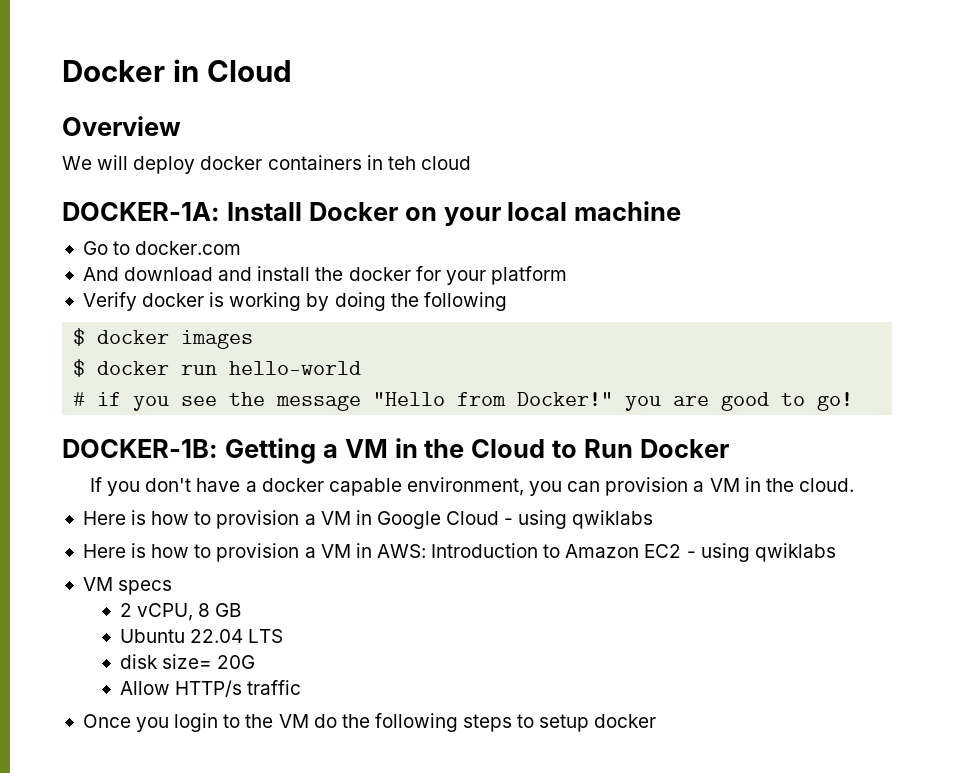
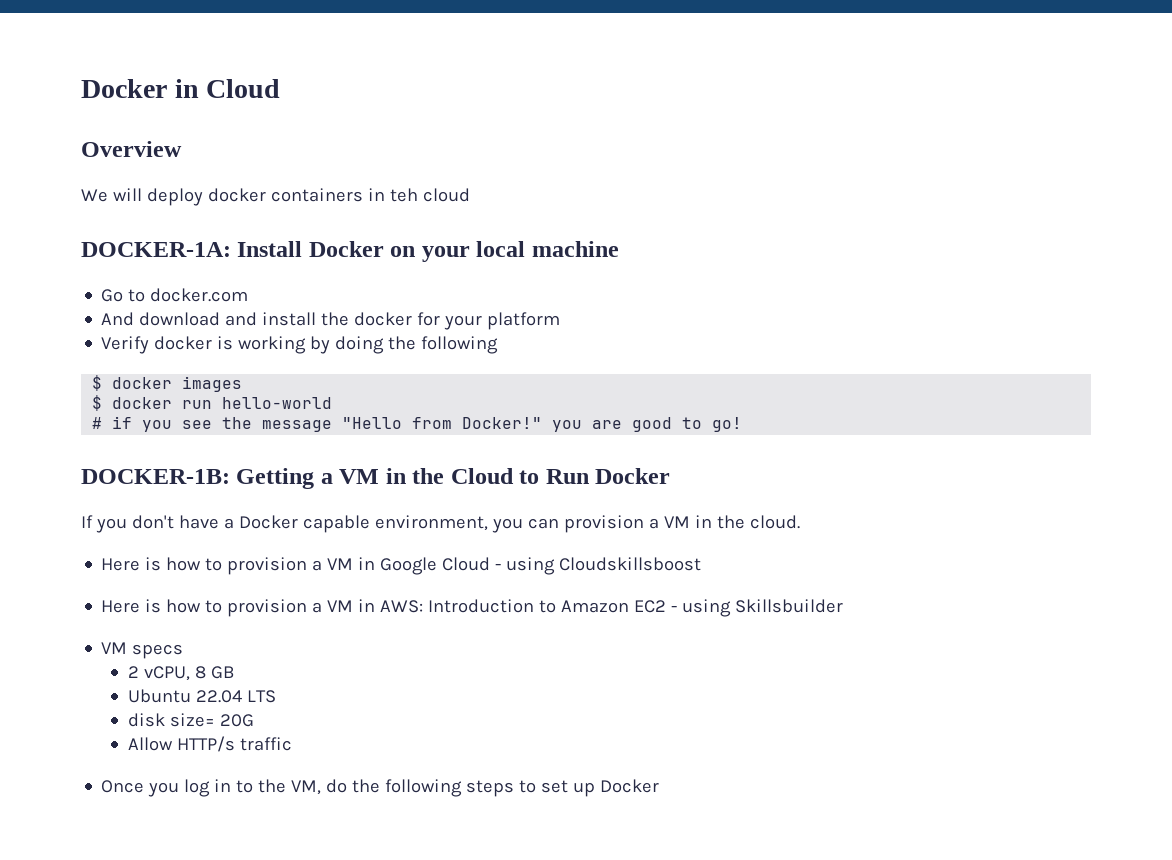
- If you don't have a docker capable environment, you can provision a VM in the cloud.
+ If you don't have a Docker capable environment, you can provision a VM in the cloud.
- Here is how to provision a VM in Google Cloud - using qwiklabs
+ Here is how to provision a VM in Google Cloud - using Cloudskillsboost
- Here is how to provision a VM in AWS: Introduction to Amazon EC2 - using qwiklabs
+ Here is how to provision a VM in AWS: Introduction to Amazon EC2 - using Skillsbuilder
- Once you login to the VM do the following steps to setup docker
+ Once you log in to the VM, do the following steps to set up Docker

